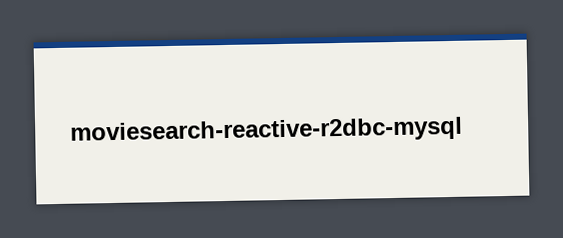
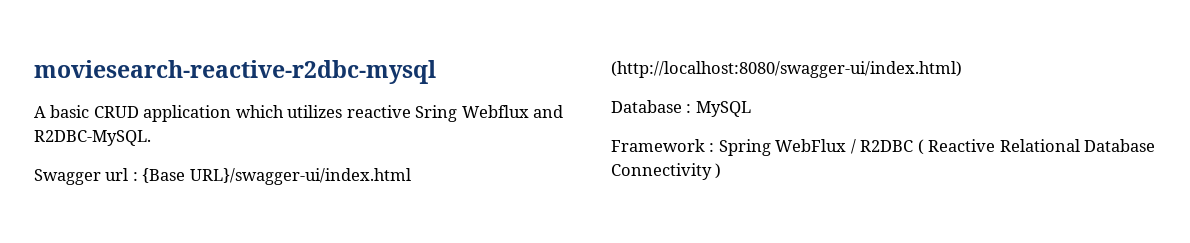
+ A basic CRUD application which utilizes reactive Sring Webflux and R2DBC-MySQL.
+ Swagger url : {Base URL}/swagger-ui/index.html (http://localhost:8080/swagger-ui/index.html)
+ Database : MySQL
+ Framework : Spring WebFlux / R2DBC ( Reactive Relational Database Connectivity )

